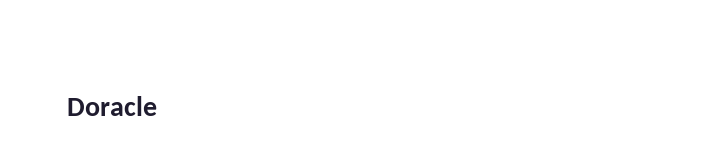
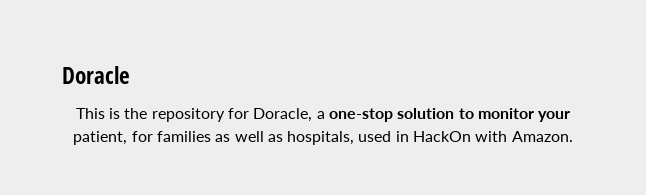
+ This is the repository for Doracle, a one-stop solution to monitor your patient, for families as well as hospitals, used in HackOn with Amazon.

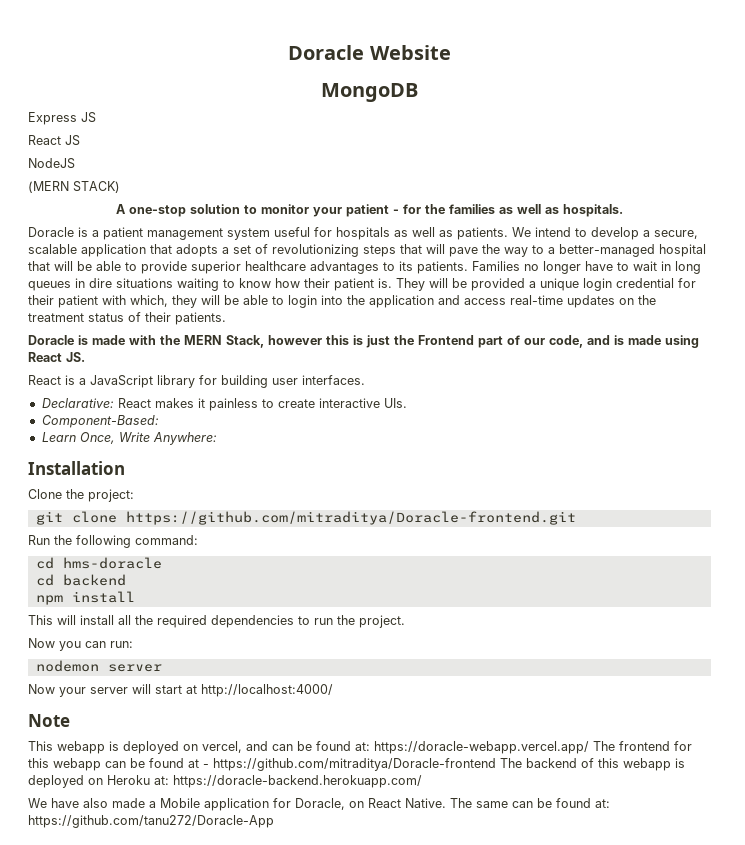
- Doracle
- This is the repository for Doracle, a one-stop solution to monitor your patient, for families as well as hospitals, used in HackOn with Amazon.
+ Doracle Website
+ MongoDB
+ Express JS
+ React JS
+ NodeJS
+ (MERN STACK)
+ A one-stop solution to monitor your patient - for the families as well as hospitals.
+ Doracle is a patient management system useful for hospitals as well as patients. We intend to develop a secure, scalable application that adopts a set of revolutionizing steps that will pave the way to a better-managed hospital that will be able to provide superior healthcare advantages to its patients. Families no longer have to wait in long queues in dire situations waiting to know how their patient is. They will be provided a unique login credential for their patient with which, they will be able to login into the application and access real-time updates on the treatment status of their patients.
+ Doracle is made with the MERN Stack, however this is just the Frontend part of our code, and is made using React JS.
+ React is a JavaScript library for building user interfaces.
+ Declarative: React makes it painless to create interactive UIs.
+ Component-Based:
+ Learn Once, Write Anywhere:
+ Installation
+ Clone the project:
+ git clone https://github.com/mitraditya/Doracle-frontend.git
+ Run the following command:
+ cd hms-doracle
+ cd backend
+ npm install
+ This will install all the required dependencies to run the project.
+ Now you can run:
+ nodemon server
+ Now your server will start at http://localhost:4000/
+ Note
+ This webapp is deployed on vercel, and can be found at: https://doracle-webapp.vercel.app/ The frontend for this webapp can be found at - https://github.com/mitraditya/Doracle-frontend The backend of this webapp is deployed on Heroku at: https://doracle-backend.herokuapp.com/
+ We have also made a Mobile application for Doracle, on React Native. The same can be found at: https://github.com/tanu272/Doracle-App

